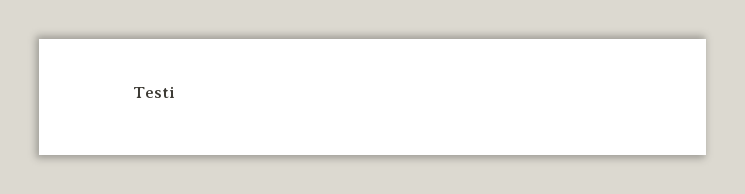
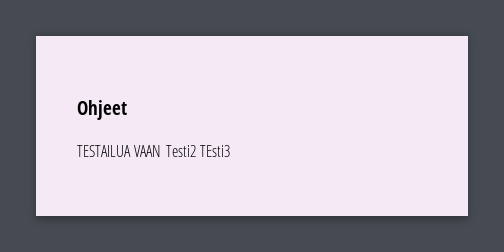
- Testi
+ Ohjeet
+ TESTAILUA VAAN Testi2 TEsti3

